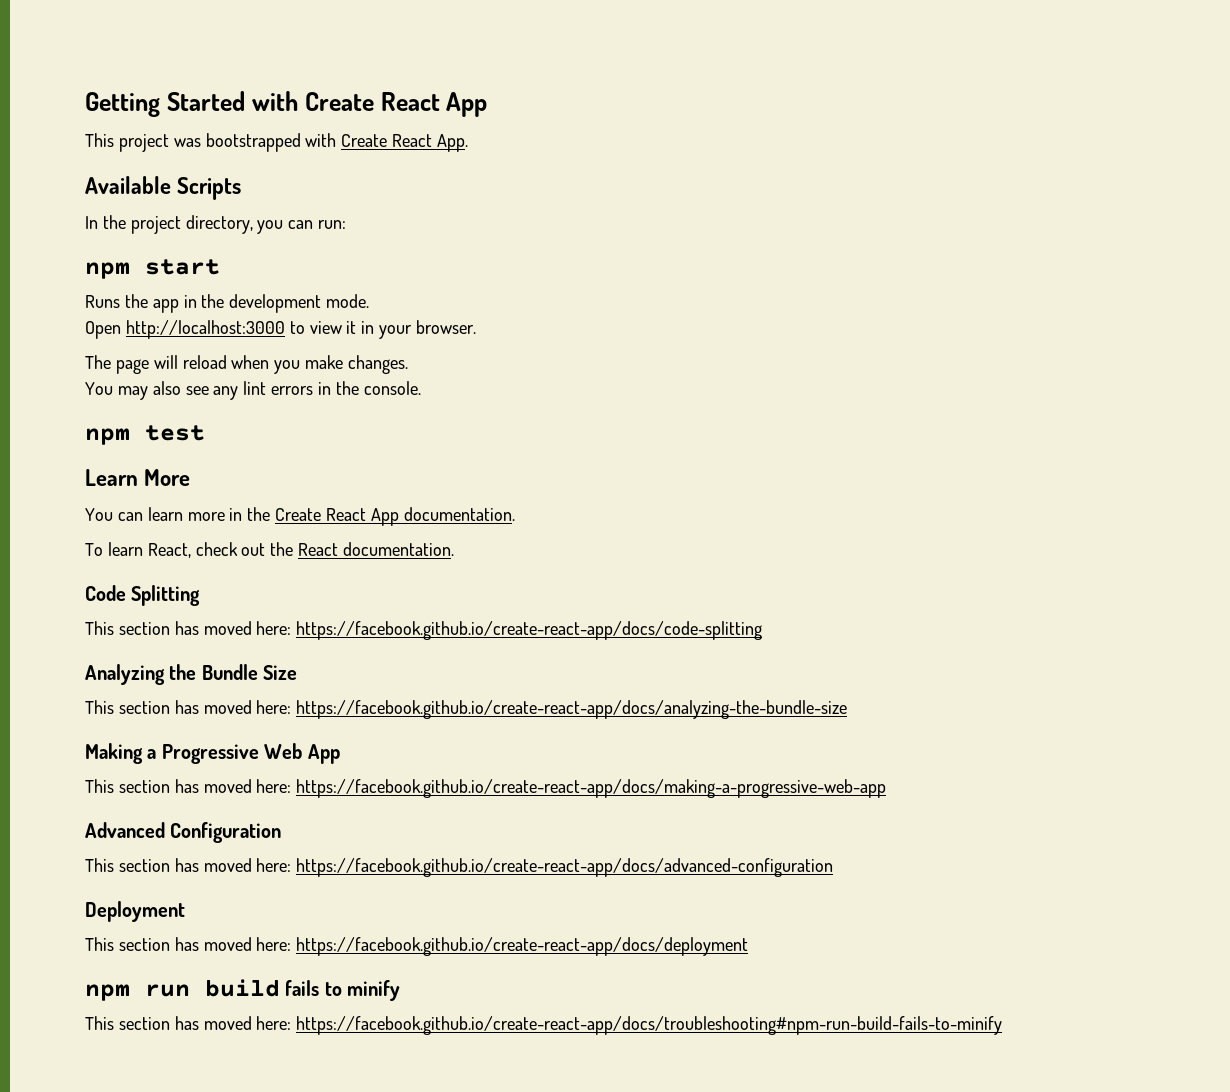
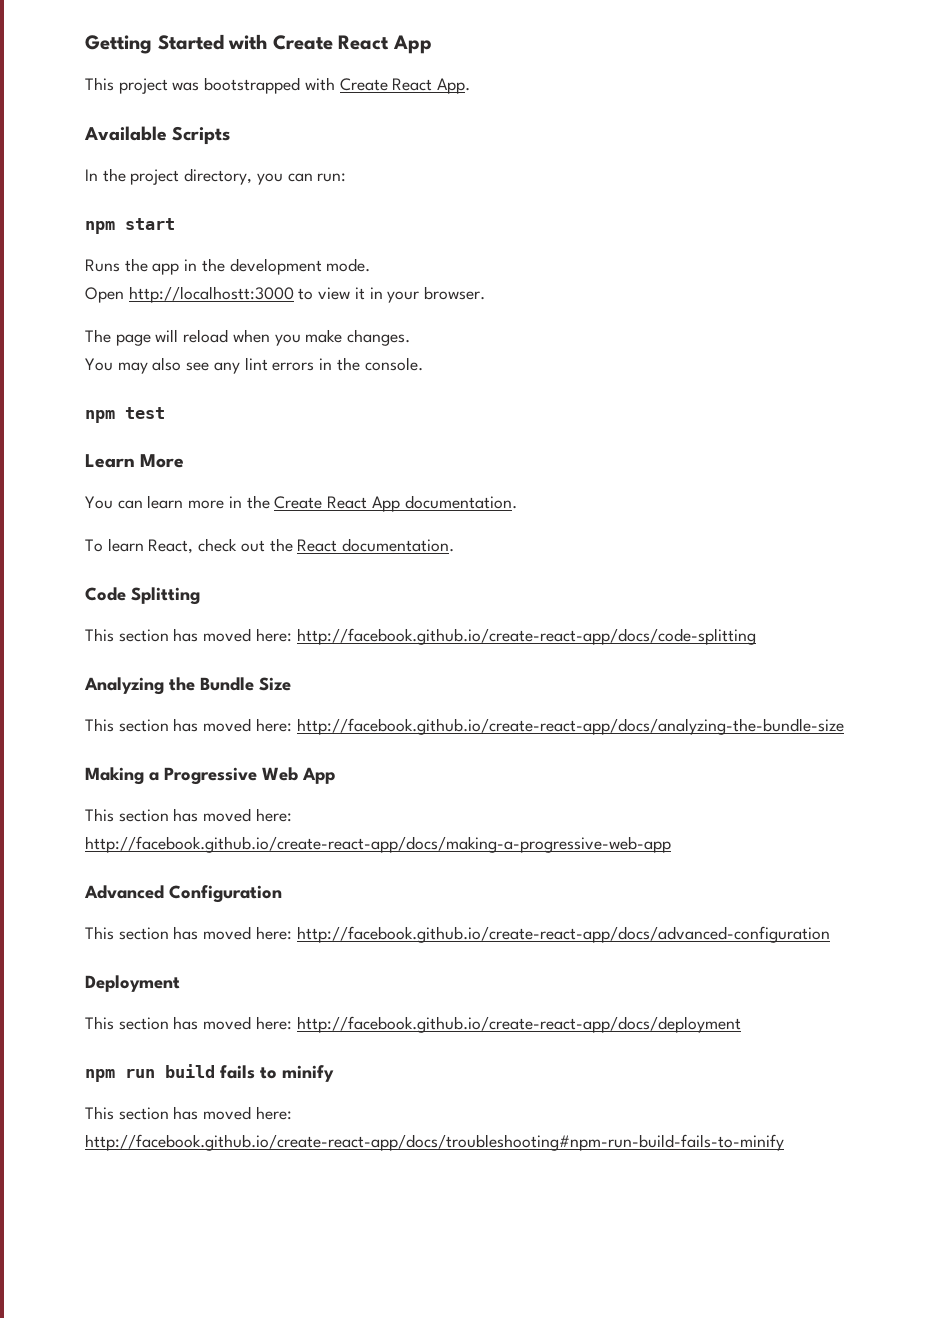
- Open http://localhost:3000 to view it in your browser.
+ Open http://localhostt:3000 to view it in your browser.
- This section has moved here: https://facebook.github.io/create-react-app/docs/code-splitting
+ This section has moved here: http://facebook.github.io/create-react-app/docs/code-splitting
- This section has moved here: https://facebook.github.io/create-react-app/docs/analyzing-the-bundle-size
+ This section has moved here: http://facebook.github.io/create-react-app/docs/analyzing-the-bundle-size
- This section has moved here: https://facebook.github.io/create-react-app/docs/making-a-progressive-web-app
+ This section has moved here: http://facebook.github.io/create-react-app/docs/making-a-progressive-web-app
- This section has moved here: https://facebook.github.io/create-react-app/docs/advanced-configuration
+ This section has moved here: http://facebook.github.io/create-react-app/docs/advanced-configuration
- This section has moved here: https://facebook.github.io/create-react-app/docs/deployment
+ This section has moved here: http://facebook.github.io/create-react-app/docs/deployment
- This section has moved here: https://facebook.github.io/create-react-app/docs/troubleshooting#npm-run-build-fails-to-minify
+ This section has moved here: http://facebook.github.io/create-react-app/docs/troubleshooting#npm-run-build-fails-to-minify

